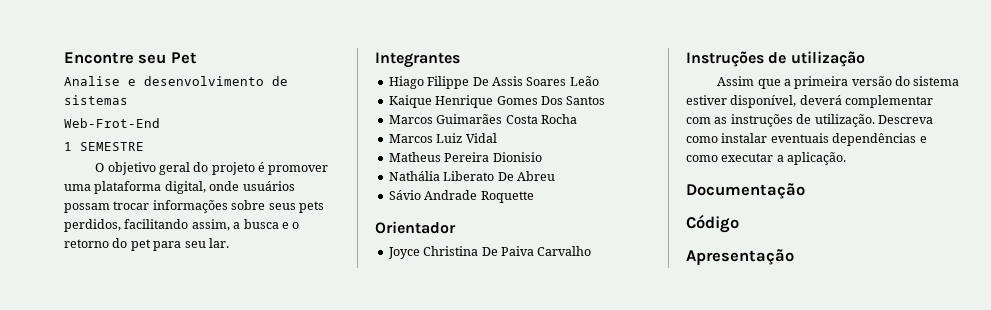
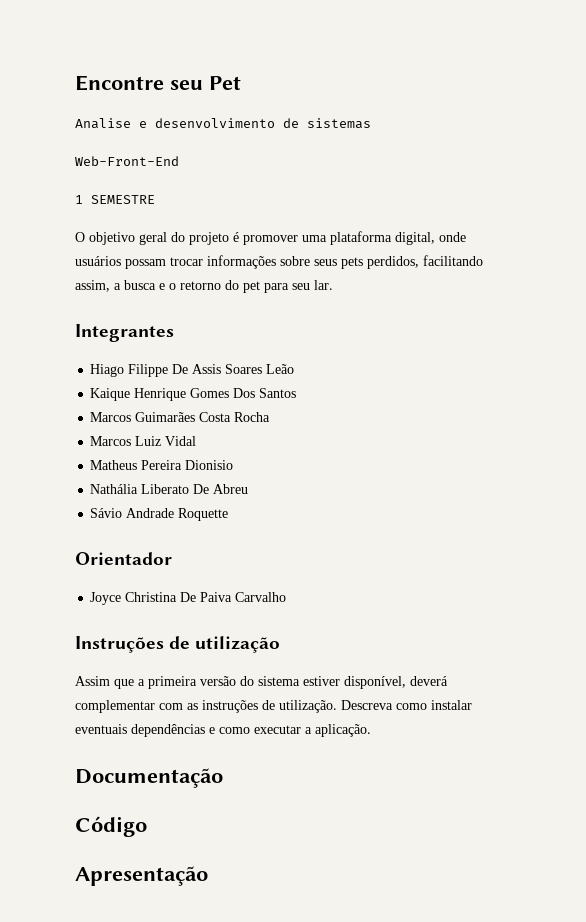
- Web-Frot-End
+ Web-Front-End

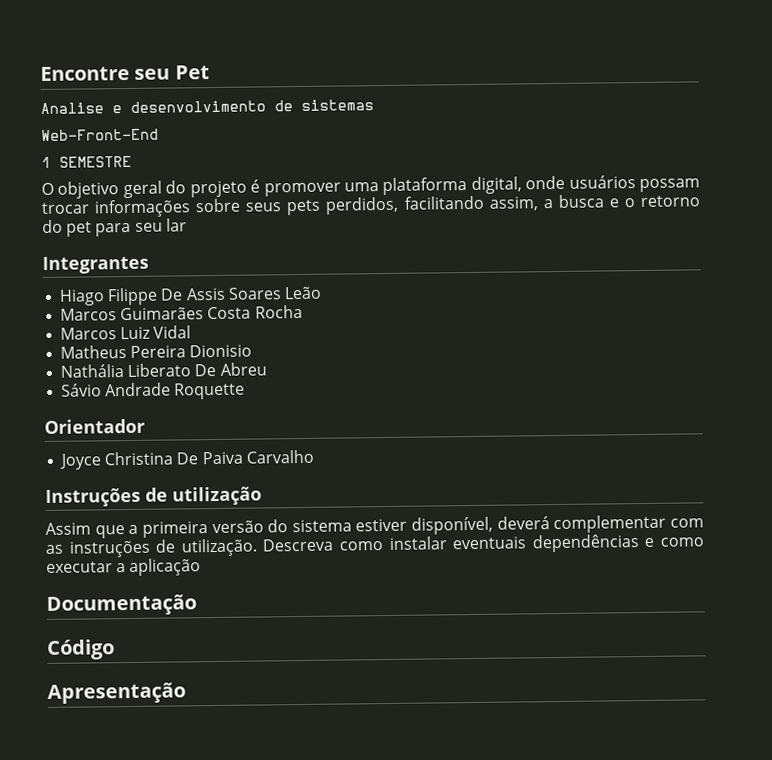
- O objetivo geral do projeto é promover uma plataforma digital, onde usuários possam trocar informações sobre seus pets perdidos, facilitando assim, a busca e o retorno do pet para seu lar.
+ O objetivo geral do projeto é promover uma plataforma digital, onde usuários possam trocar informações sobre seus pets perdidos, facilitando assim, a busca e o retorno do pet para seu lar
- Kaique Henrique Gomes Dos Santos
- Descreva como instalar eventuais dependências e como executar a aplicação.
+ Descreva como instalar eventuais dependências e como executar a aplicação

